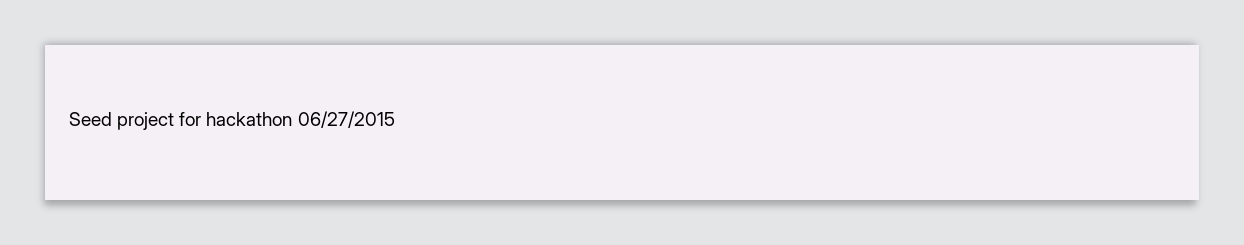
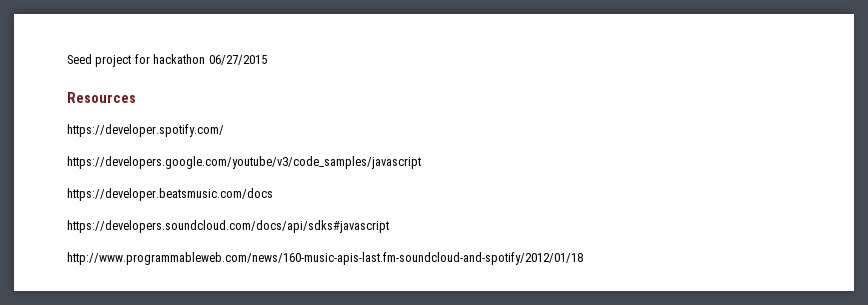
+ Resources
+ https://developer.spotify.com/
+ https://developers.google.com/youtube/v3/code_samples/javascript
+ https://developer.beatsmusic.com/docs
+ https://developers.soundcloud.com/docs/api/sdks#javascript
+ http://www.programmableweb.com/news/160-music-apis-last.fm-soundcloud-and-spotify/2012/01/18

